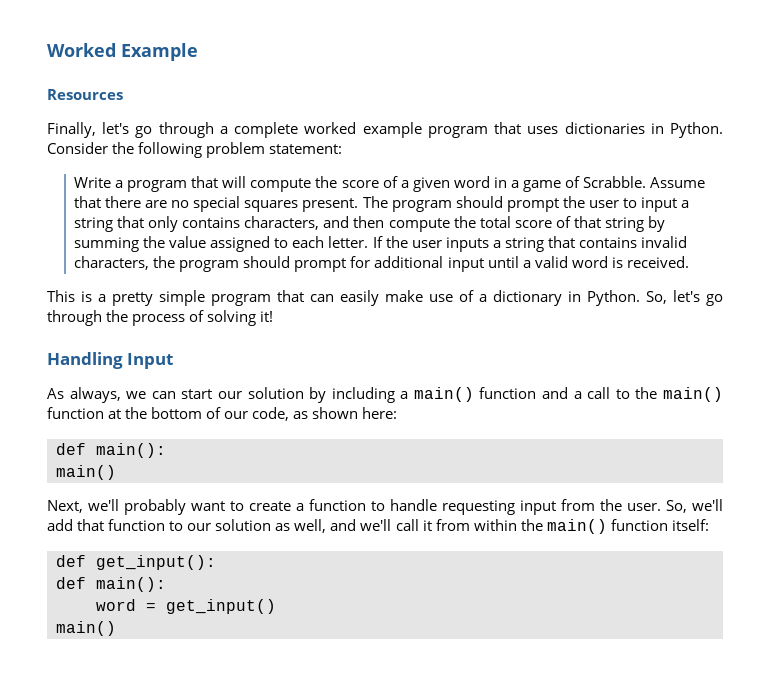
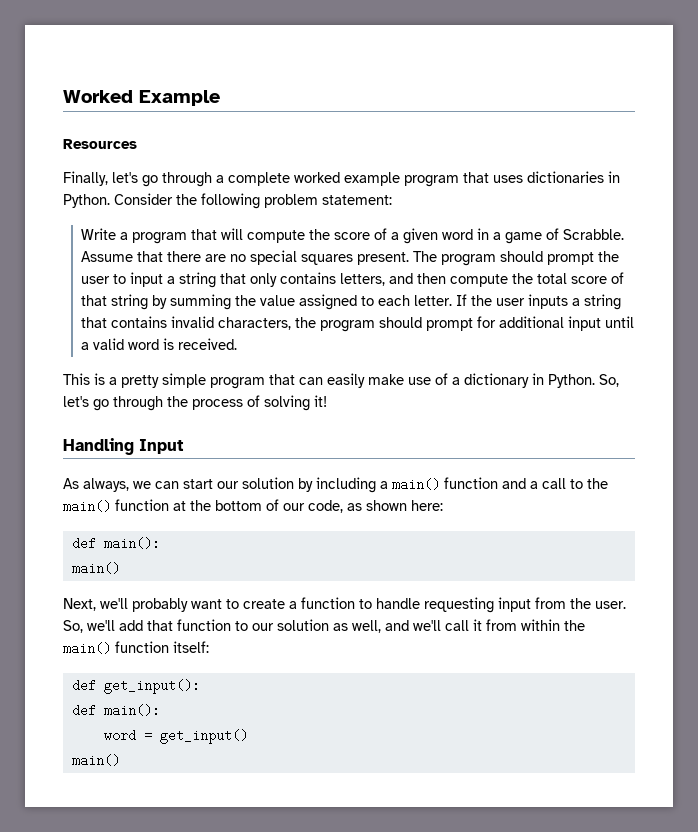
- The program should prompt the user to input a string that only contains characters, and then compute the total score of that string by summing the value assigned to each letter.
+ The program should prompt the user to input a string that only contains letters, and then compute the total score of that string by summing the value assigned to each letter.

